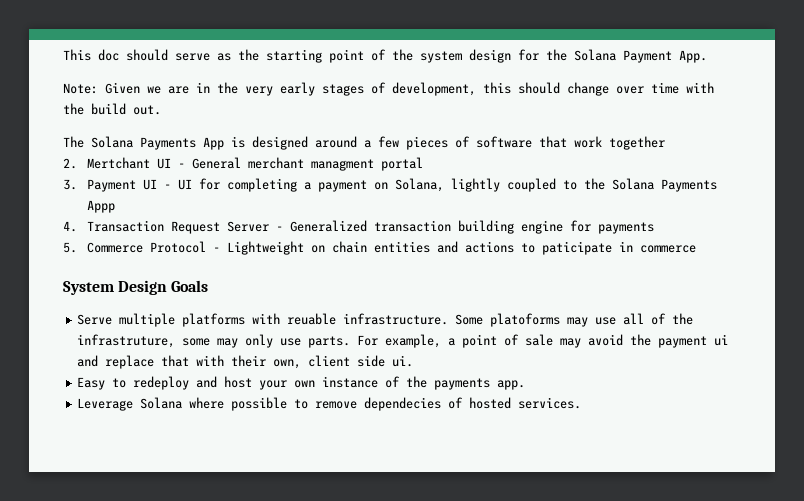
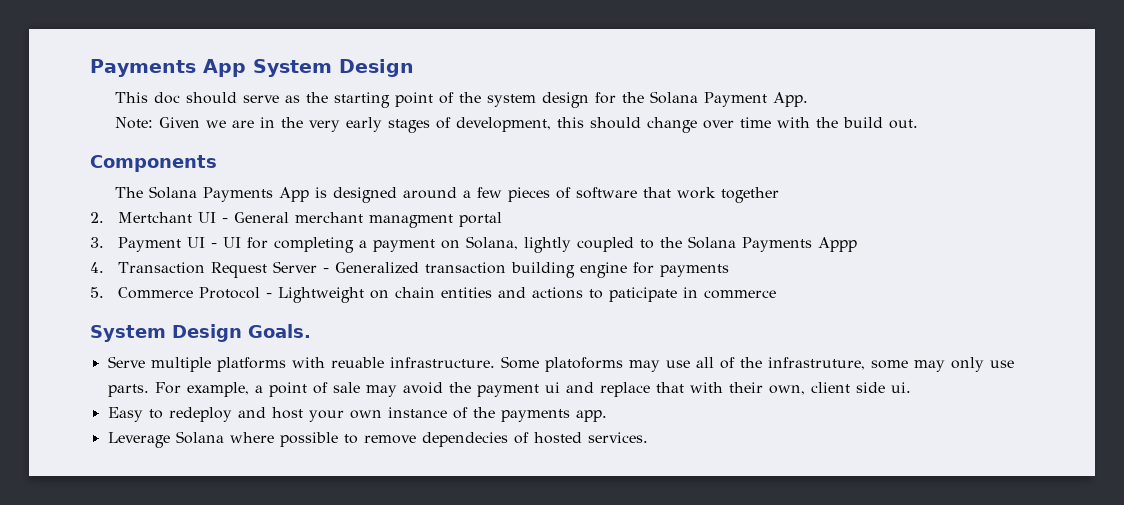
+ Payments App System Design
+ Components
- System Design Goals
+ System Design Goals.

